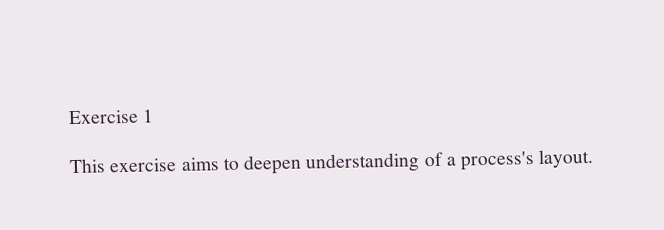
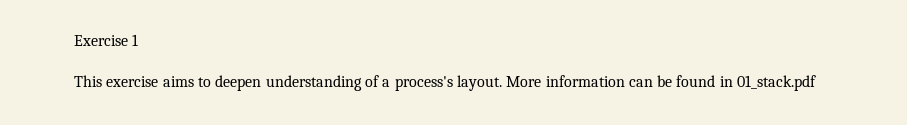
+ More information can be found in 01_stack.pdf

